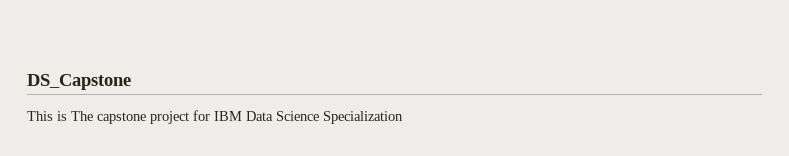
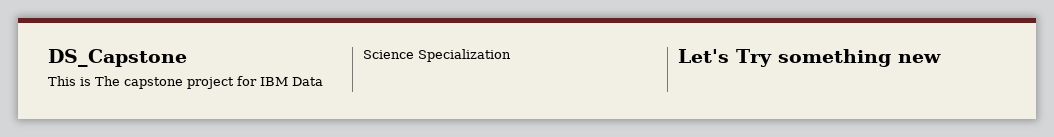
+ Let's Try something new

